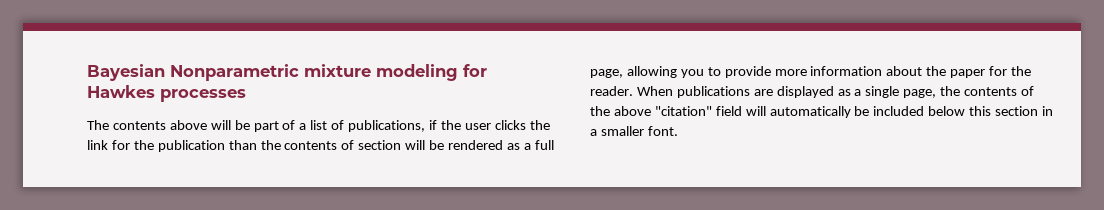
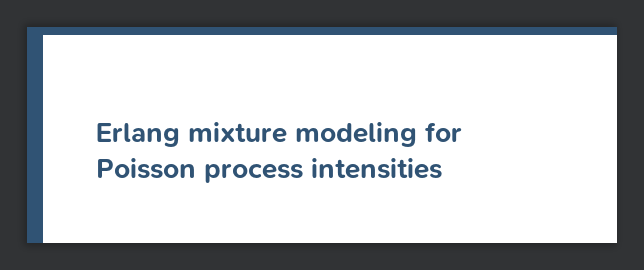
- Bayesian Nonparametric mixture modeling for Hawkes processes
- The contents above will be part of a list of publications, if the user clicks the link for the publication than the contents of section will be rendered as a full page, allowing you to provide more information about the paper for the reader. When publications are displayed as a single page, the contents of the above "citation" field will automatically be included below this section in a smaller font.
+ Erlang mixture modeling for Poisson process intensities

